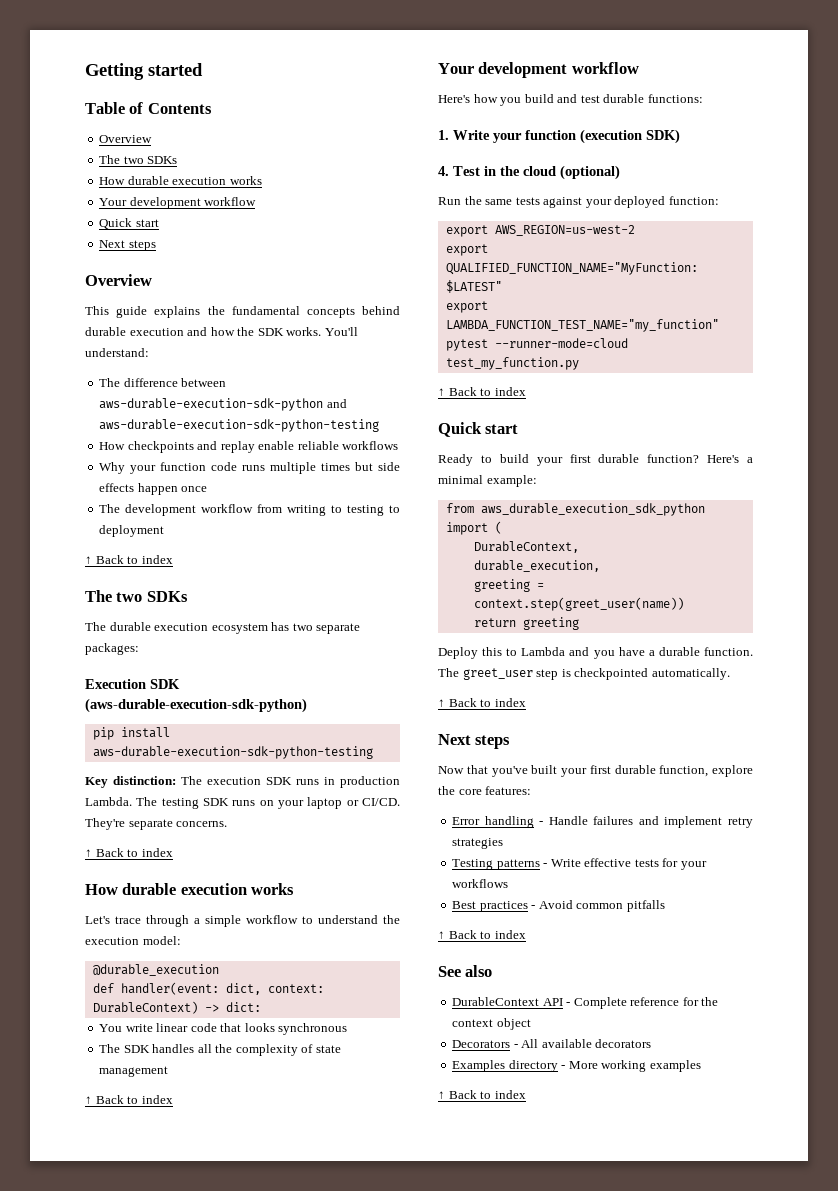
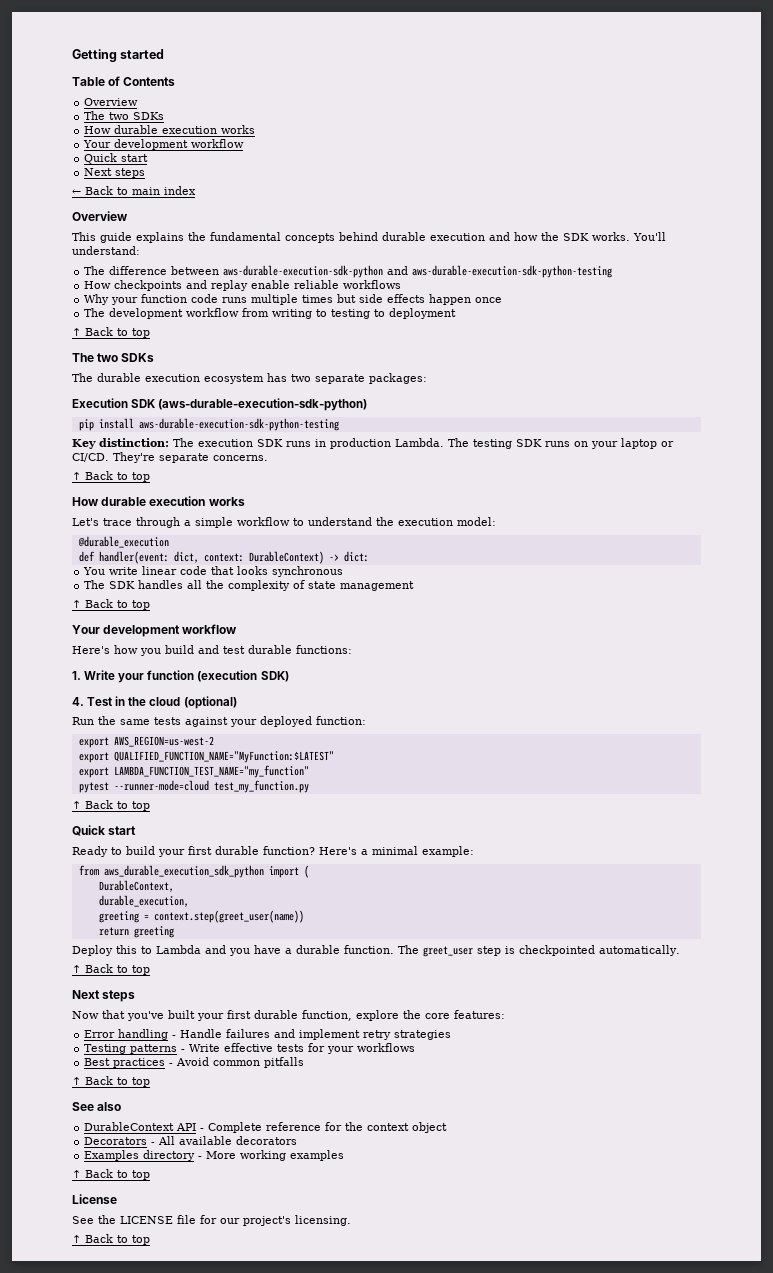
+ ← Back to main index
  The development workflow from writing to testing to deployment
- ↑ Back to index
+ ↑ Back to top
  They're separate concerns.
- ↑ Back to index
+ ↑ Back to top
  The SDK handles all the complexity of state management
- ↑ Back to index
+ ↑ Back to top
  pytest --runner-mode=cloud test_my_function.py
- ↑ Back to index
+ ↑ Back to top
  The greet_user step is checkpointed automatically.
- ↑ Back to index
+ ↑ Back to top
  Best practices - Avoid common pitfalls
- ↑ Back to index
+ ↑ Back to top
  Examples directory - More working examples
- ↑ Back to index
+ ↑ Back to top
+ License
+ See the LICENSE file for our project's licensing.
+ ↑ Back to top

